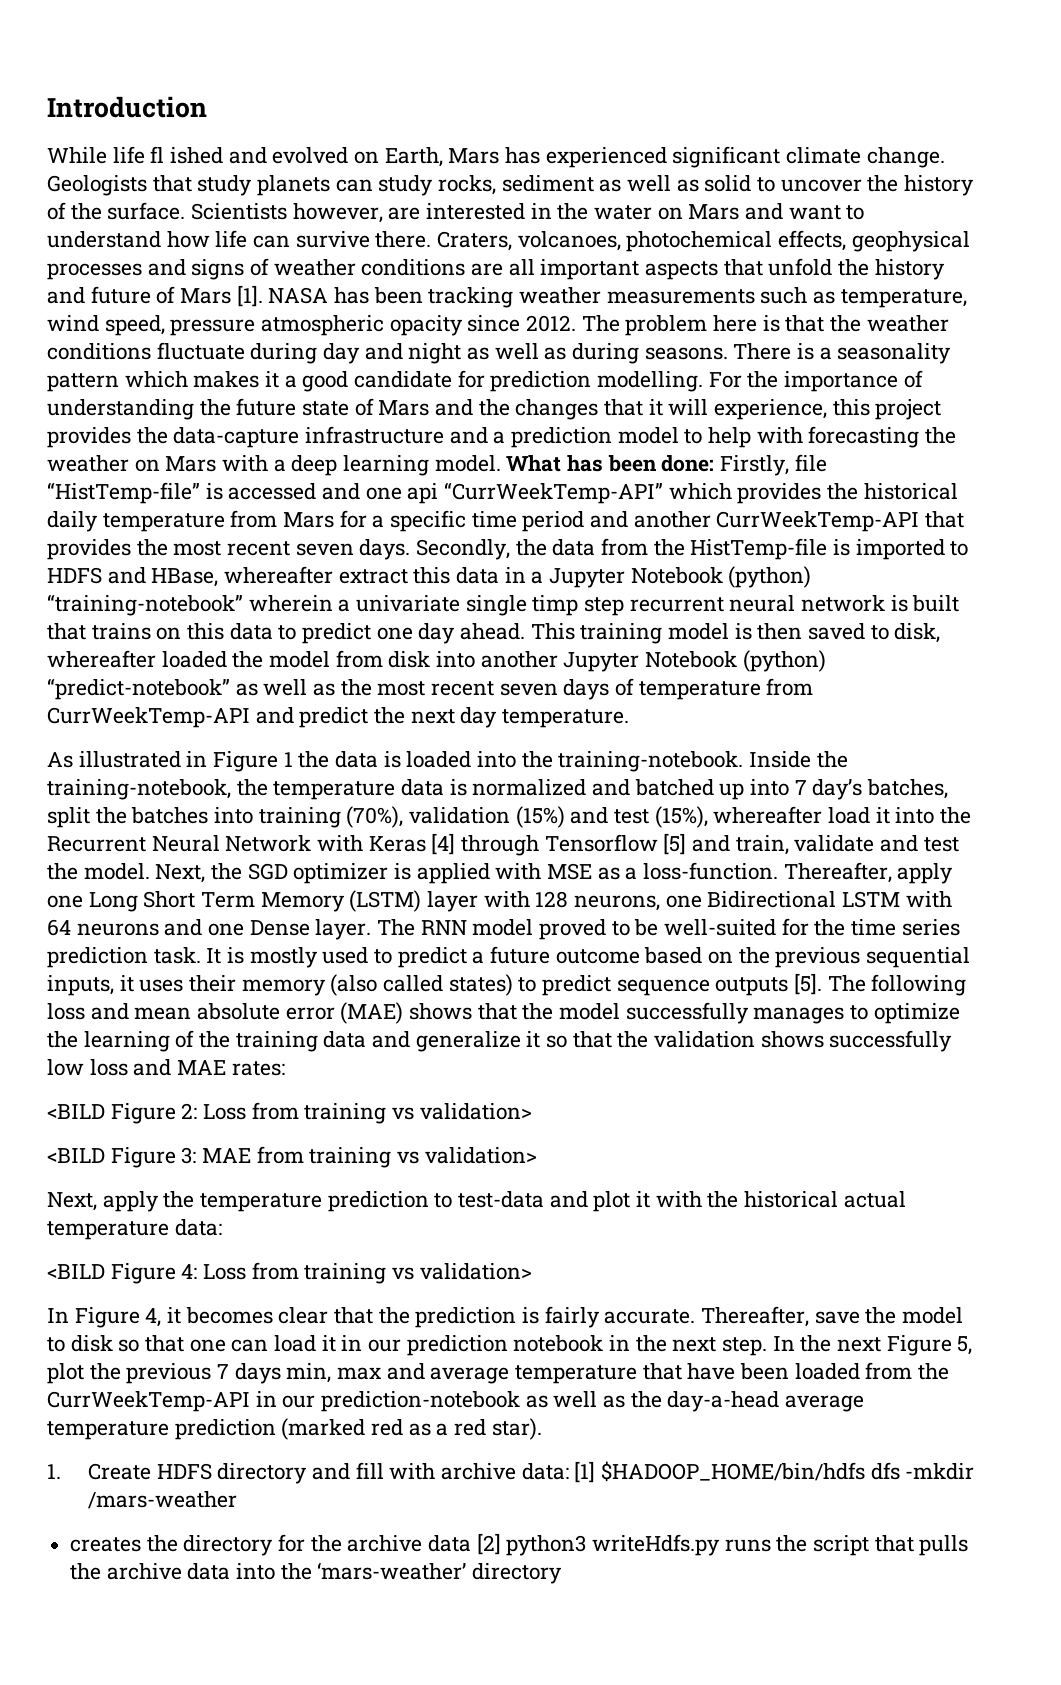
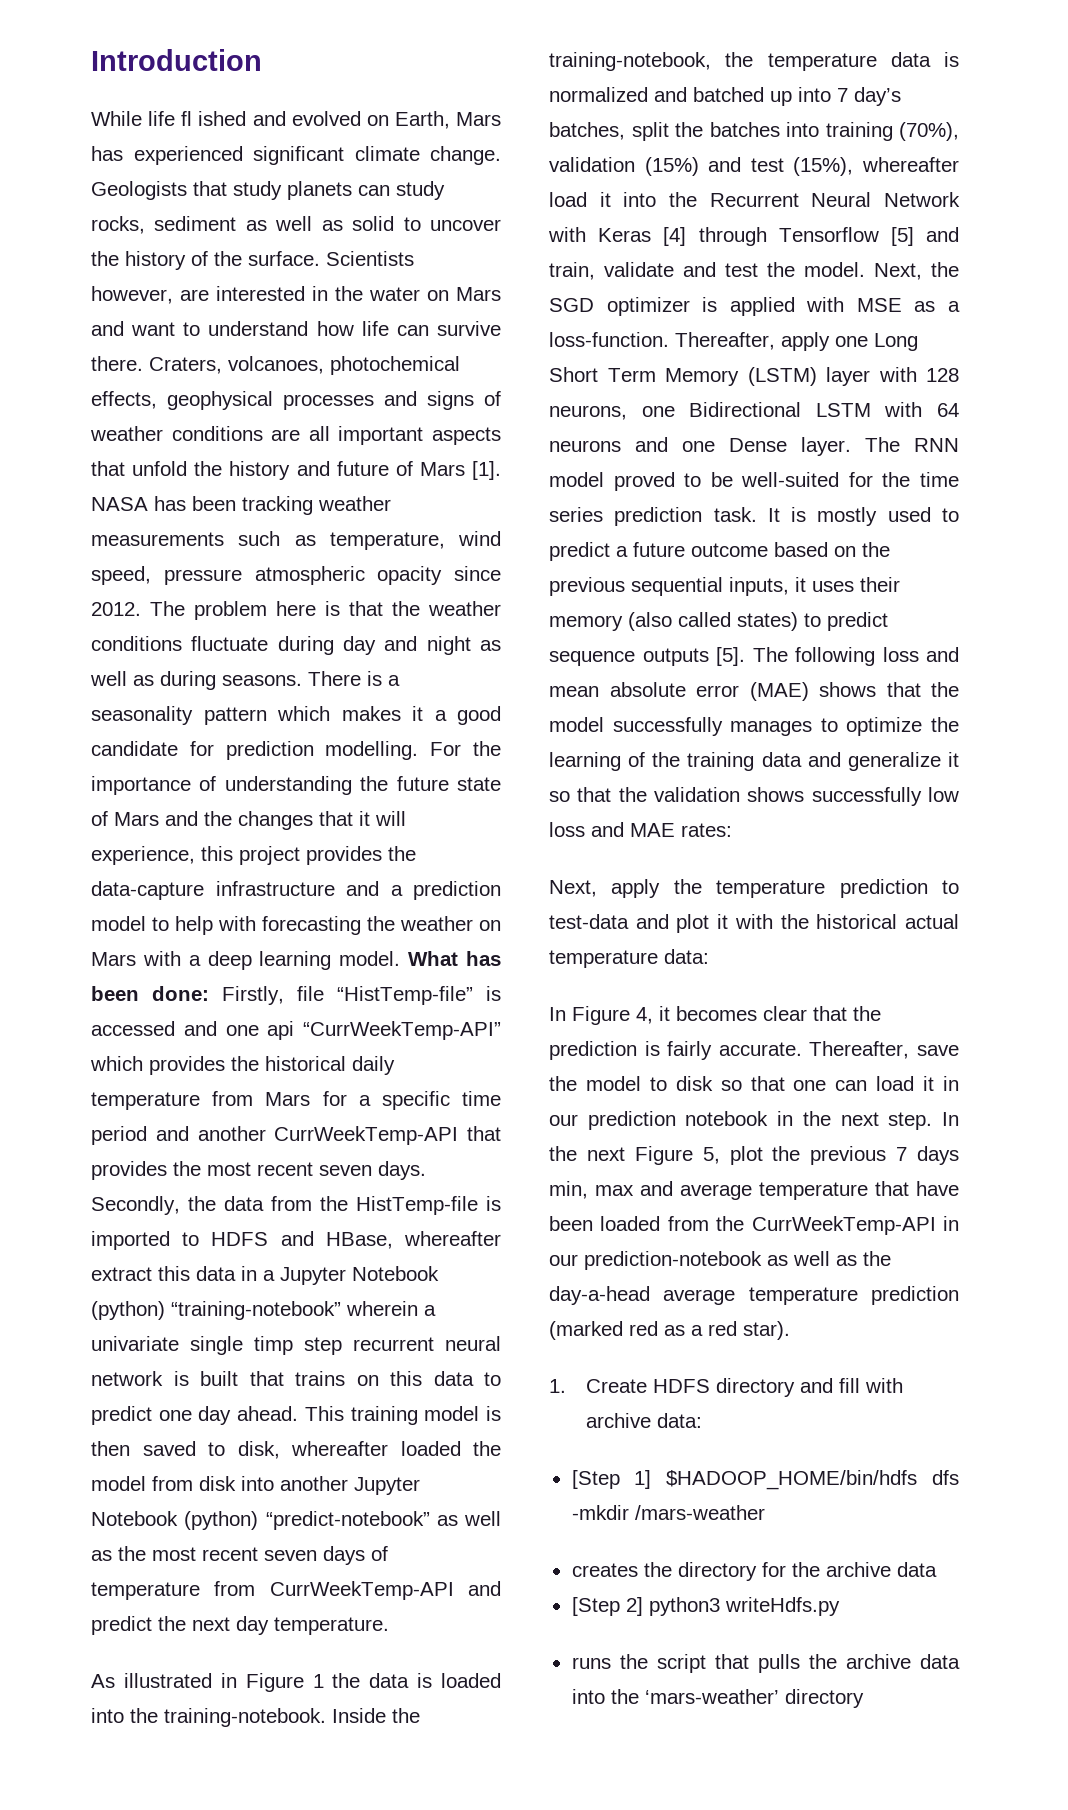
- <BILD Figure 2: Loss from training vs validation>
- <BILD Figure 3: MAE from training vs validation>
- <BILD Figure 4: Loss from training vs validation>
- 1. Create HDFS directory and fill with archive data: [1] $HADOOP_HOME/bin/hdfs dfs -mkdir /mars-weather
+ 1. Create HDFS directory and fill with archive data:
+ [Step 1] $HADOOP_HOME/bin/hdfs dfs -mkdir /mars-weather
- creates the directory for the archive data [2] python3 writeHdfs.py runs the script that pulls the archive data into the ‘mars-weather’ directory
+ creates the directory for the archive data
+ [Step 2] python3 writeHdfs.py
+ runs the script that pulls the archive data into the ‘mars-weather’ directory

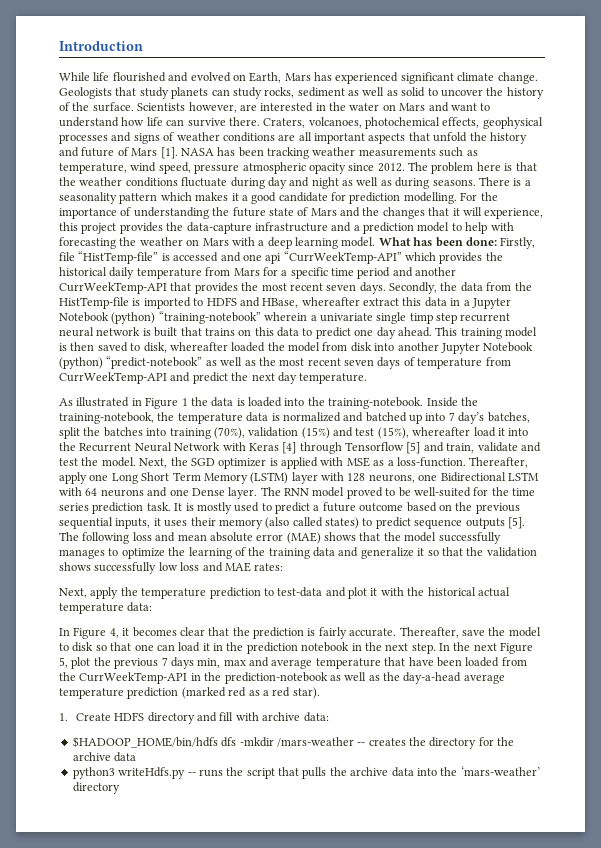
- While life fl ished and evolved on Earth, Mars has experienced significant climate change.
+ While life flourished and evolved on Earth, Mars has experienced significant climate change.
- Thereafter, save the model to disk so that one can load it in our prediction notebook in the next step.
+ Thereafter, save the model to disk so that one can load it in the prediction notebook in the next step.
- In the next Figure 5, plot the previous 7 days min, max and average temperature that have been loaded from the CurrWeekTemp-API in our prediction-notebook as well as the day-a-head average temperature prediction (marked red as a red star).
+ In the next Figure 5, plot the previous 7 days min, max and average temperature that have been loaded from the CurrWeekTemp-API in the prediction-notebook as well as the day-a-head average temperature prediction (marked red as a red star).
- [Step 1] $HADOOP_HOME/bin/hdfs dfs -mkdir /mars-weather
- creates the directory for the archive data
+ $HADOOP_HOME/bin/hdfs dfs -mkdir /mars-weather -- creates the directory for the archive data
- [Step 2] python3 writeHdfs.py
- runs the script that pulls the archive data into the ‘mars-weather’ directory
+ python3 writeHdfs.py -- runs the script that pulls the archive data into the ‘mars-weather’ directory

